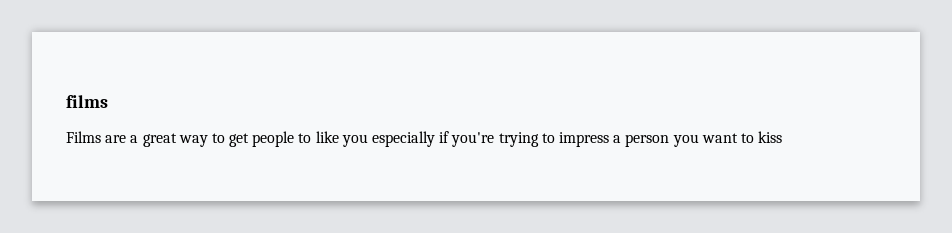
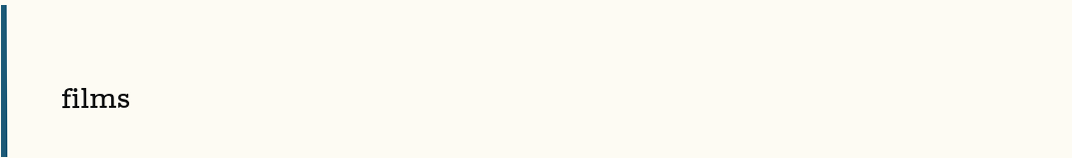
- Films are a great way to get people to like you especially if you're trying to impress a person you want to kiss

